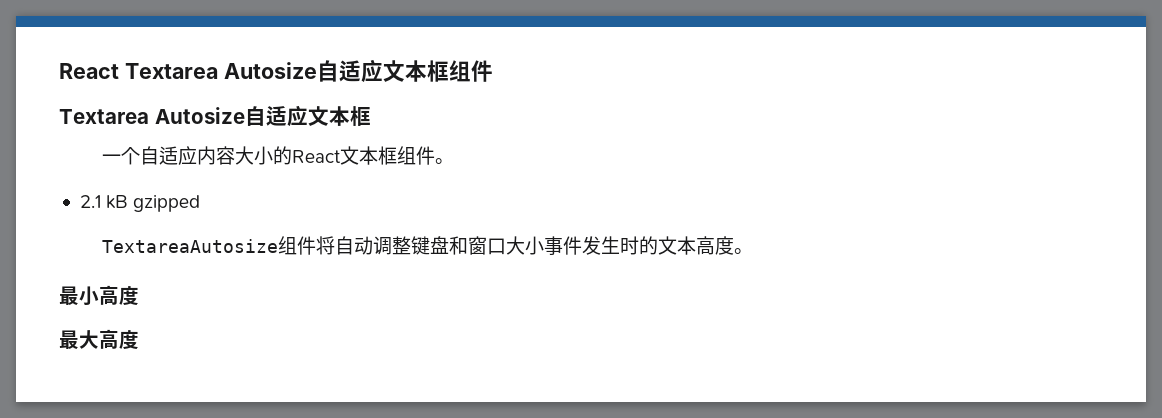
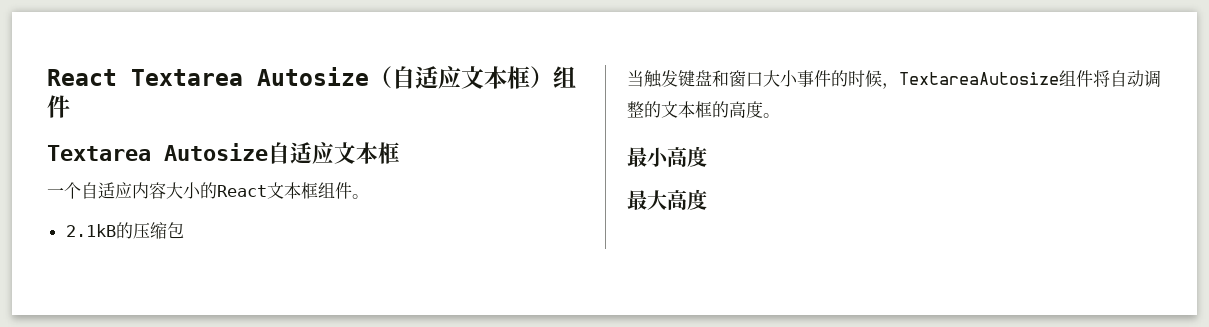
- React Textarea Autosize自适应文本框组件
+ React Textarea Autosize（自适应文本框）组件
- 2.1 kB gzipped
- TextareaAutosize组件将自动调整键盘和窗口大小事件发生时的文本高度。
+ 2.1kB的压缩包
+ 当触发键盘和窗口大小事件的时候，TextareaAutosize组件将自动调整的文本框的高度。

